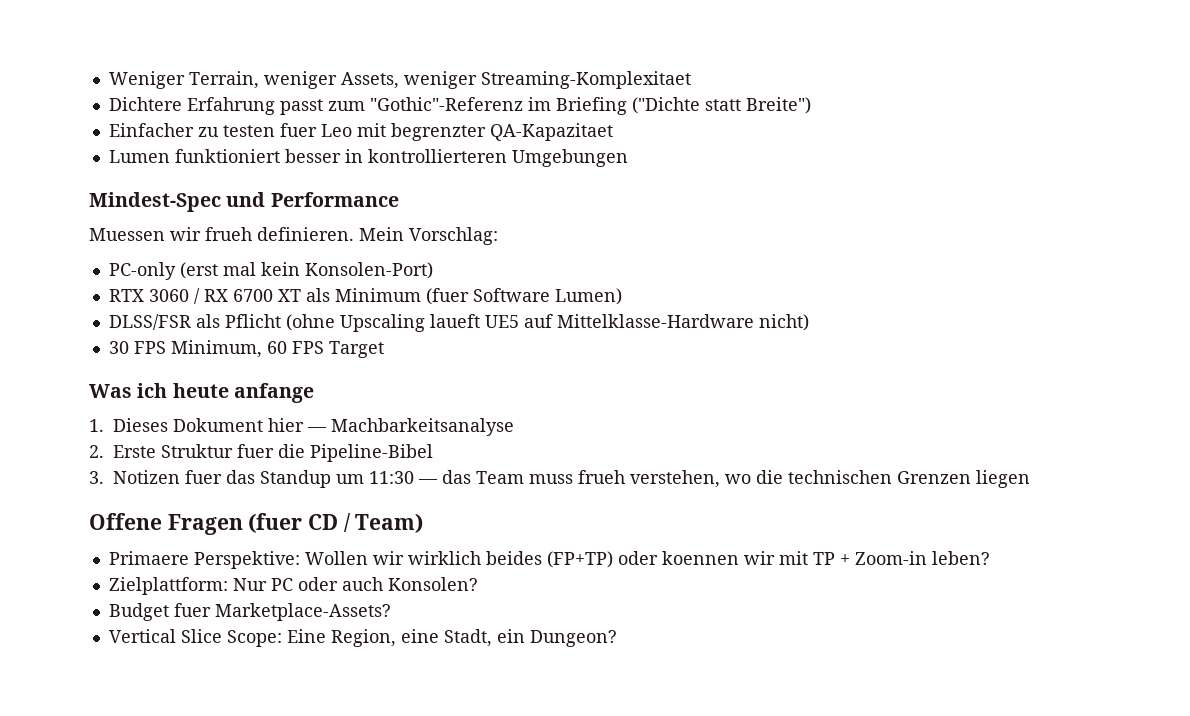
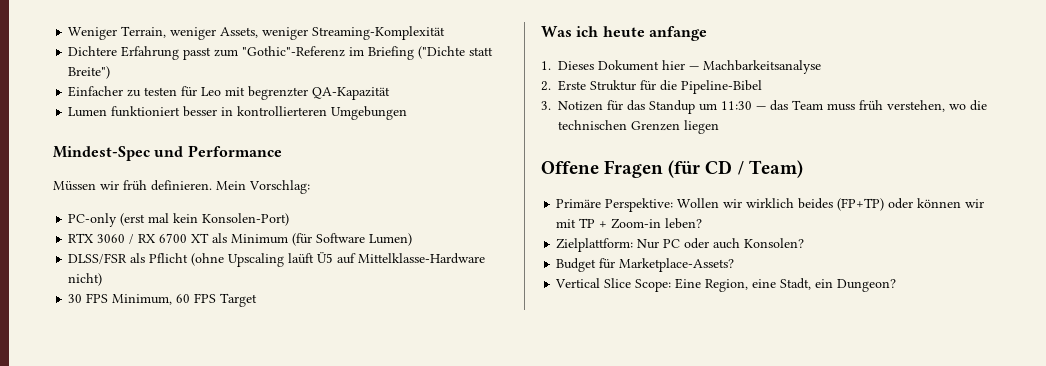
- Weniger Terrain, weniger Assets, weniger Streaming-Komplexitaet
+ Weniger Terrain, weniger Assets, weniger Streaming-Komplexität
- Einfacher zu testen fuer Leo mit begrenzter QA-Kapazitaet
+ Einfacher zu testen für Leo mit begrenzter QA-Kapazität
- Muessen wir frueh definieren.
+ Müssen wir früh definieren.
- RTX 3060 / RX 6700 XT als Minimum (fuer Software Lumen)
+ RTX 3060 / RX 6700 XT als Minimum (für Software Lumen)
- DLSS/FSR als Pflicht (ohne Upscaling laueft UE5 auf Mittelklasse-Hardware nicht)
+ DLSS/FSR als Pflicht (ohne Upscaling laüft Ü5 auf Mittelklasse-Hardware nicht)
- 2. Erste Struktur fuer die Pipeline-Bibel
+ 2. Erste Struktur für die Pipeline-Bibel
- 3. Notizen fuer das Standup um 11:30 — das Team muss frueh verstehen, wo die technischen Grenzen liegen
+ 3. Notizen für das Standup um 11:30 — das Team muss früh verstehen, wo die technischen Grenzen liegen
- Offene Fragen (fuer CD / Team)
+ Offene Fragen (für CD / Team)
- Primaere Perspektive: Wollen wir wirklich beides (FP+TP) oder koennen wir mit TP + Zoom-in leben?
+ Primäre Perspektive: Wollen wir wirklich beides (FP+TP) oder können wir mit TP + Zoom-in leben?
- Budget fuer Marketplace-Assets?
+ Budget für Marketplace-Assets?

